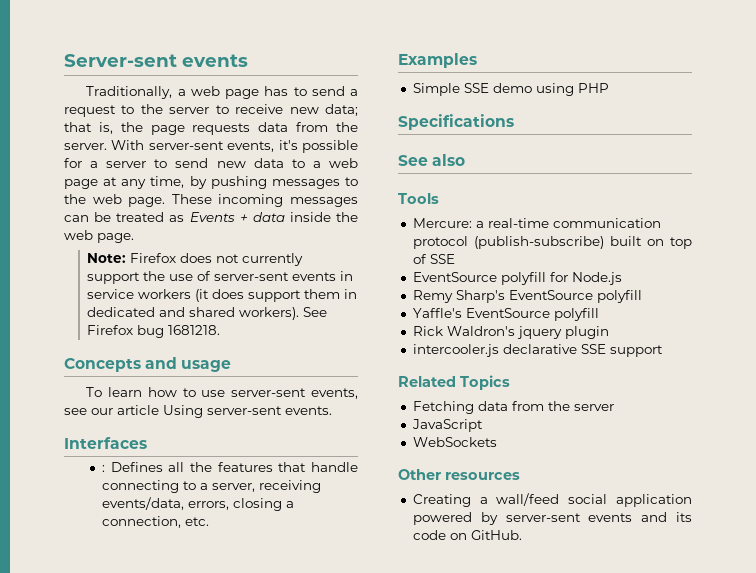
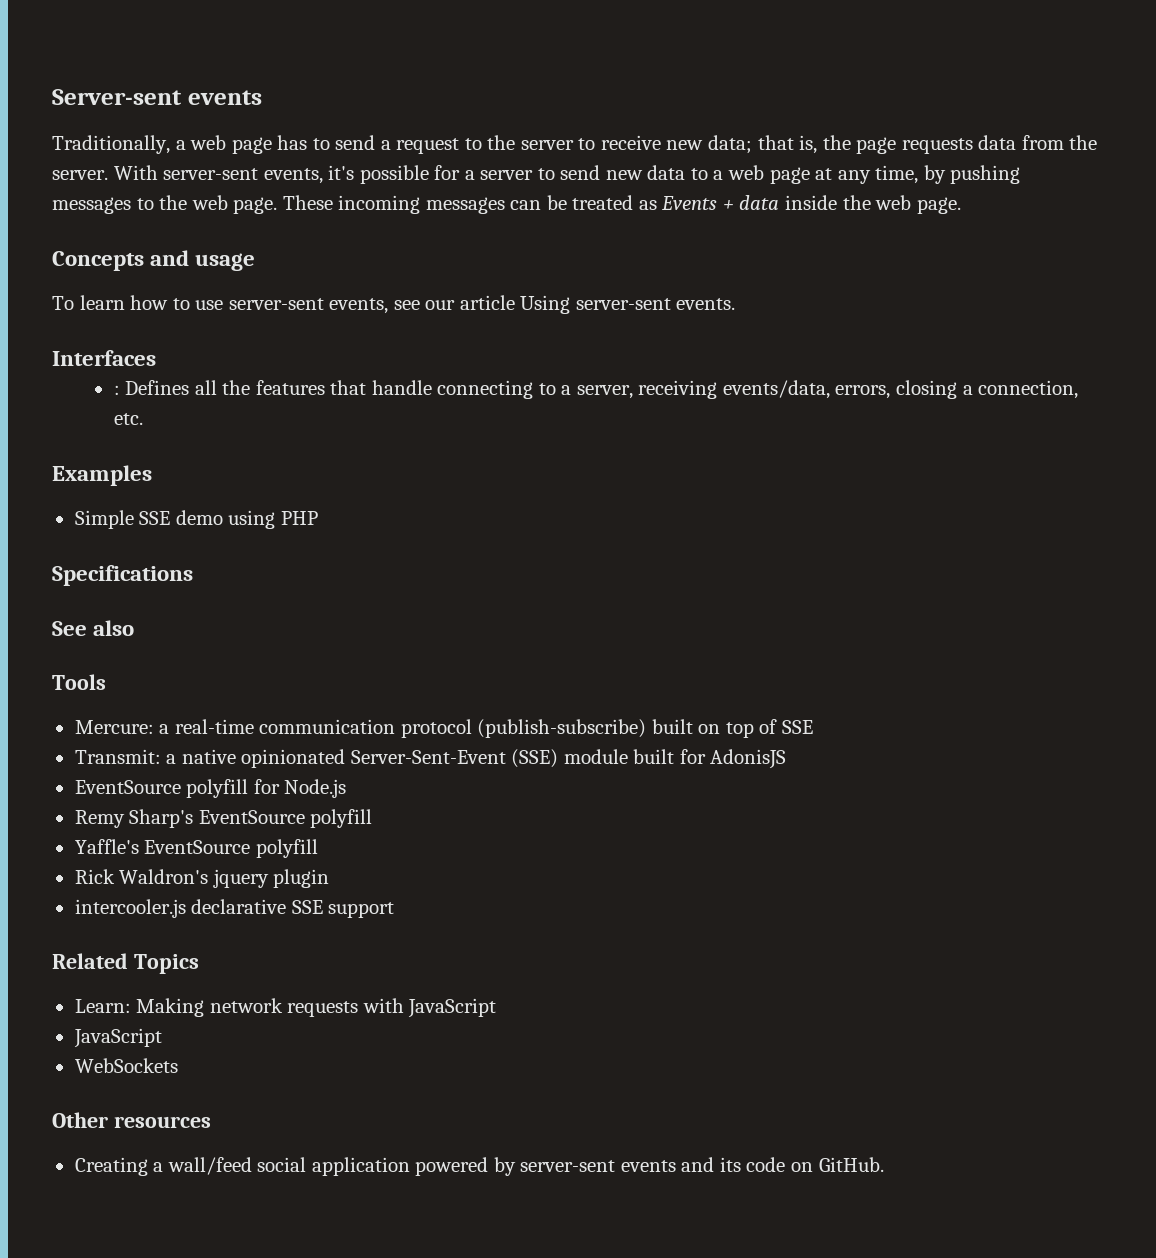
- Note: Firefox does not currently support the use of server-sent events in service workers (it does support them in dedicated and shared workers). See Firefox bug 1681218.
+ Transmit: a native opinionated Server-Sent-Event (SSE) module built for AdonisJS
- Fetching data from the server
+ Learn: Making network requests with JavaScript

